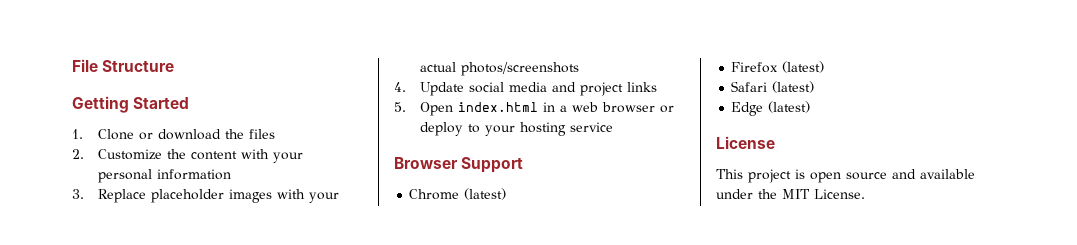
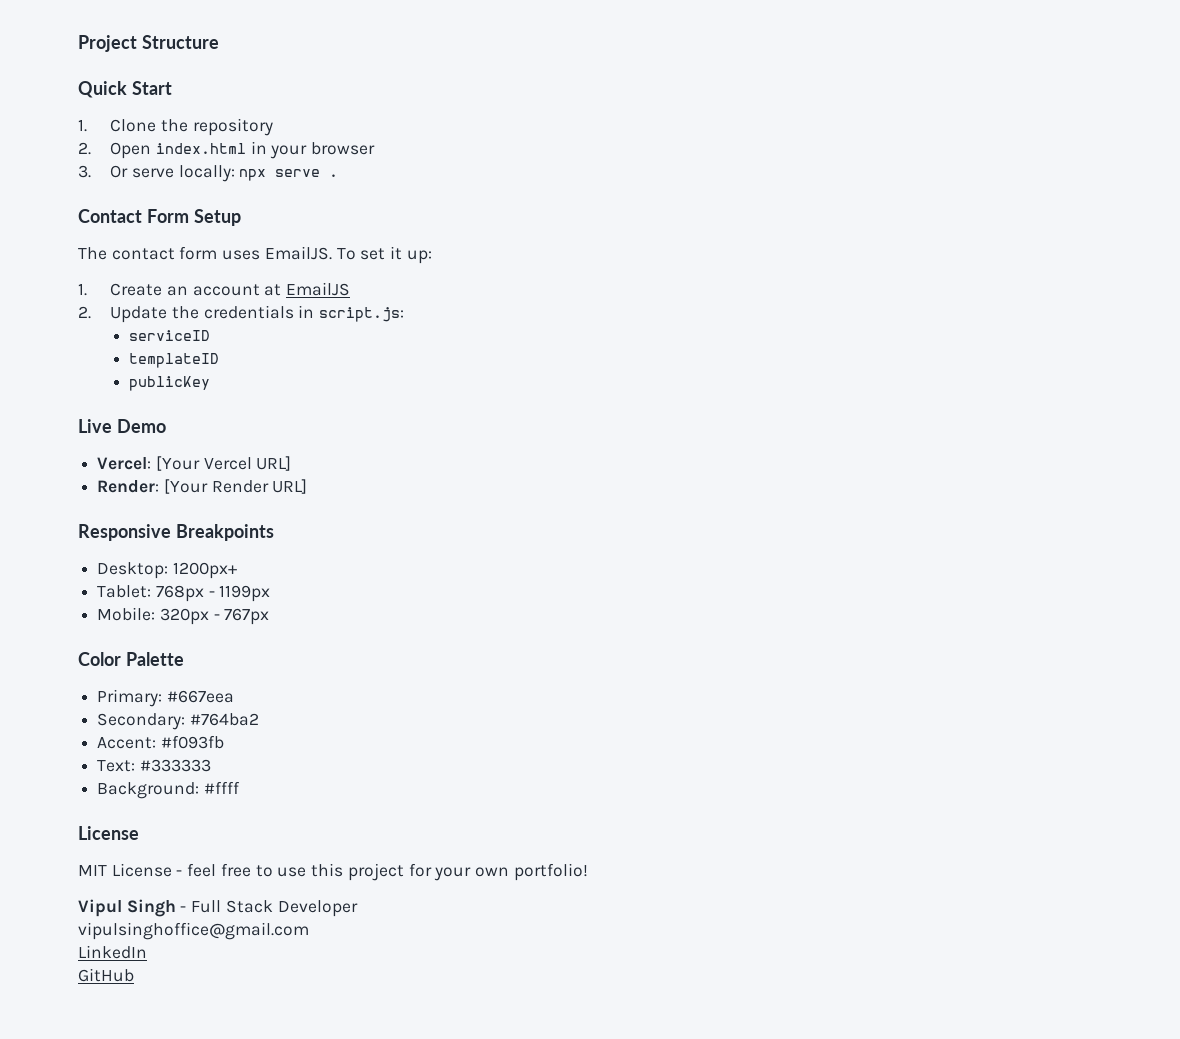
- File Structure
+ Project Structure
- Getting Started
+ Quick Start
- 1. Clone or download the files
- 2. Customize the content with your personal information
- 3. Replace placeholder images with your actual photos/screenshots
- 4. Update social media and project links
- 5. Open index.html in a web browser or deploy to your hosting service
- Browser Support
- Chrome (latest)
- Firefox (latest)
- Safari (latest)
- Edge (latest)
+ 1. Clone the repository
+ 2. Open index.html in your browser
+ 3. Or serve locally: npx serve .
+ Contact Form Setup
+ The contact form uses EmailJS. To set it up:
+ 1. Create an account at EmailJS
+ 2. Update the credentials in script.js:
+ serviceID
+ templateID
+ publicKey
+ Live Demo
+ Vercel: [Your Vercel URL]
+ Render: [Your Render URL]
+ Responsive Breakpoints
+ Desktop: 1200px+
+ Tablet: 768px - 1199px
+ Mobile: 320px - 767px
+ Color Palette
+ Primary: #667eea
+ Secondary: #764ba2
+ Accent: #f093fb
+ Text: #333333
+ Background: #ffff
  License
- This project is open source and available under the MIT License.
+ MIT License - feel free to use this project for your own portfolio!
+ Vipul Singh - Full Stack Developer
+ vipulsinghoffice@gmail.com
+ LinkedIn
+ GitHub

